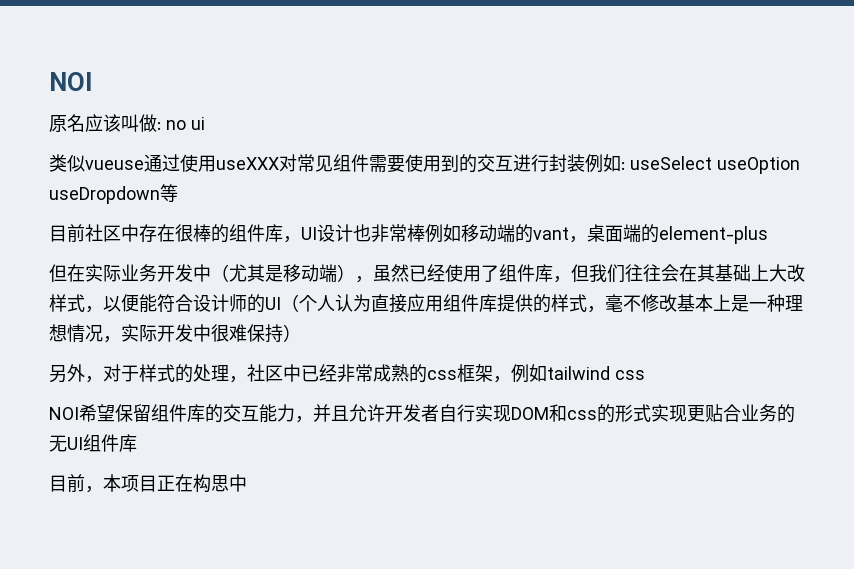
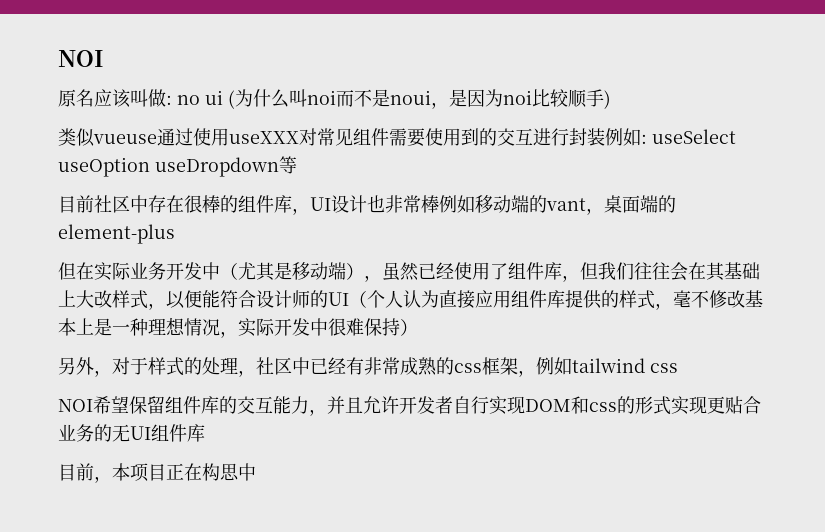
- 原名应该叫做: no ui
+ 原名应该叫做: no ui (为什么叫noi而不是noui，是因为noi比较顺手)
- 另外，对于样式的处理，社区中已经非常成熟的css框架，例如tailwind css
+ 另外，对于样式的处理，社区中已经有非常成熟的css框架，例如tailwind css

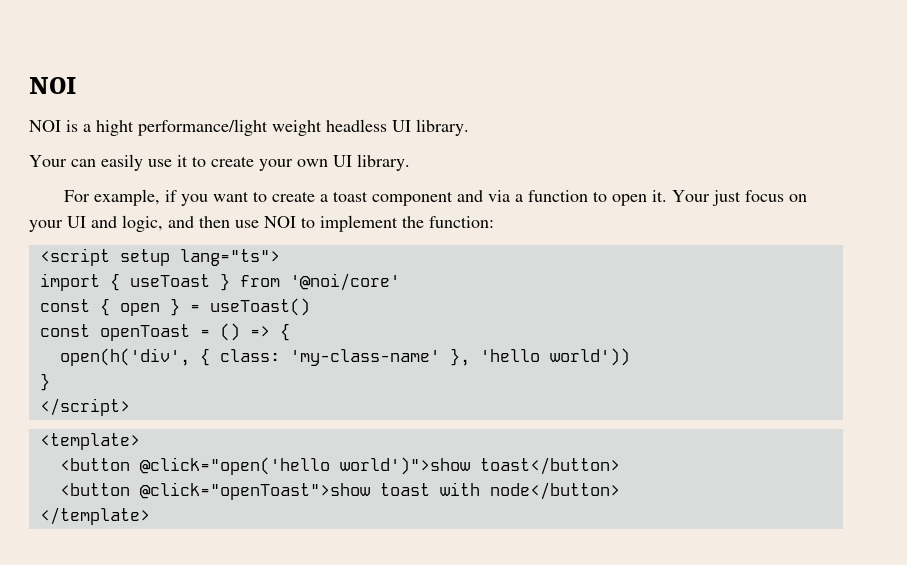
- 原名应该叫做: no ui (为什么叫noi而不是noui，是因为noi比较顺手)
- 类似vueuse通过使用useXXX对常见组件需要使用到的交互进行封装例如: useSelect useOption useDropdown等
- 目前社区中存在很棒的组件库，UI设计也非常棒例如移动端的vant，桌面端的element-plus
- 但在实际业务开发中（尤其是移动端），虽然已经使用了组件库，但我们往往会在其基础上大改样式，以便能符合设计师的UI（个人认为直接应用组件库提供的样式，毫不修改基本上是一种理想情况，实际开发中很难保持）
- 另外，对于样式的处理，社区中已经有非常成熟的css框架，例如tailwind css
- NOI希望保留组件库的交互能力，并且允许开发者自行实现DOM和css的形式实现更贴合业务的无UI组件库
- 目前，本项目正在构思中
+ NOI is a hight performance/light weight headless UI library.
+ Your can easily use it to create your own UI library.
+ For example, if you want to create a toast component and via a function to open it. Your just focus on your UI and logic, and then use NOI to implement the function:
+ <script setup lang="ts">
+ import { useToast } from '@noi/core'
+ const { open } = useToast()
+ const openToast = () => {
+ open(h('div', { class: 'my-class-name' }, 'hello world'))
+ }
+ </script>
+ <template>
+ <button @click="open('hello world')">show toast</button>
+ <button @click="openToast">show toast with node</button>
+ </template>

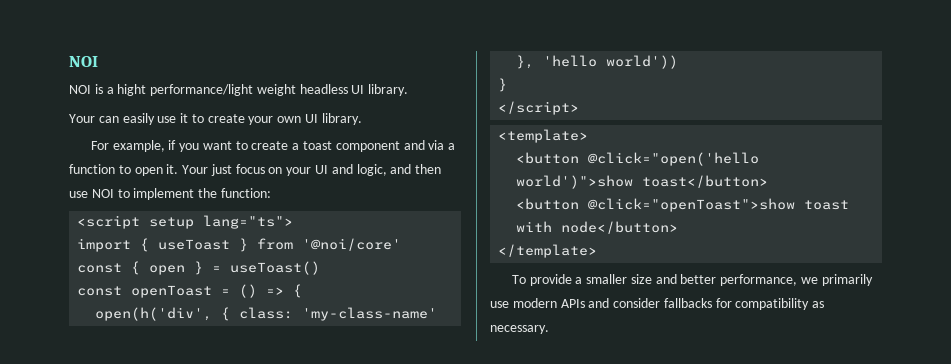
+ To provide a smaller size and better performance, we primarily use modern APIs and consider fallbacks for compatibility as necessary.

